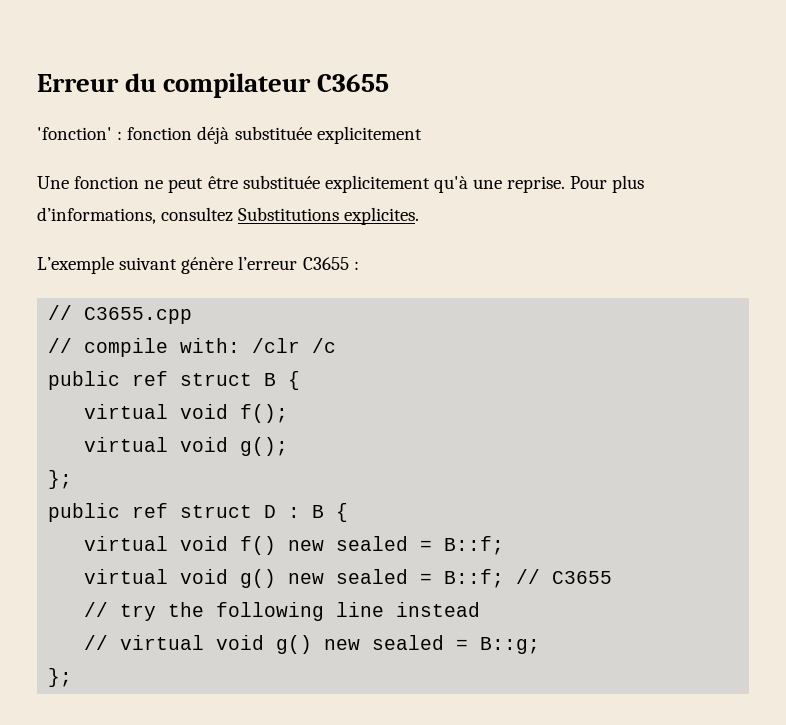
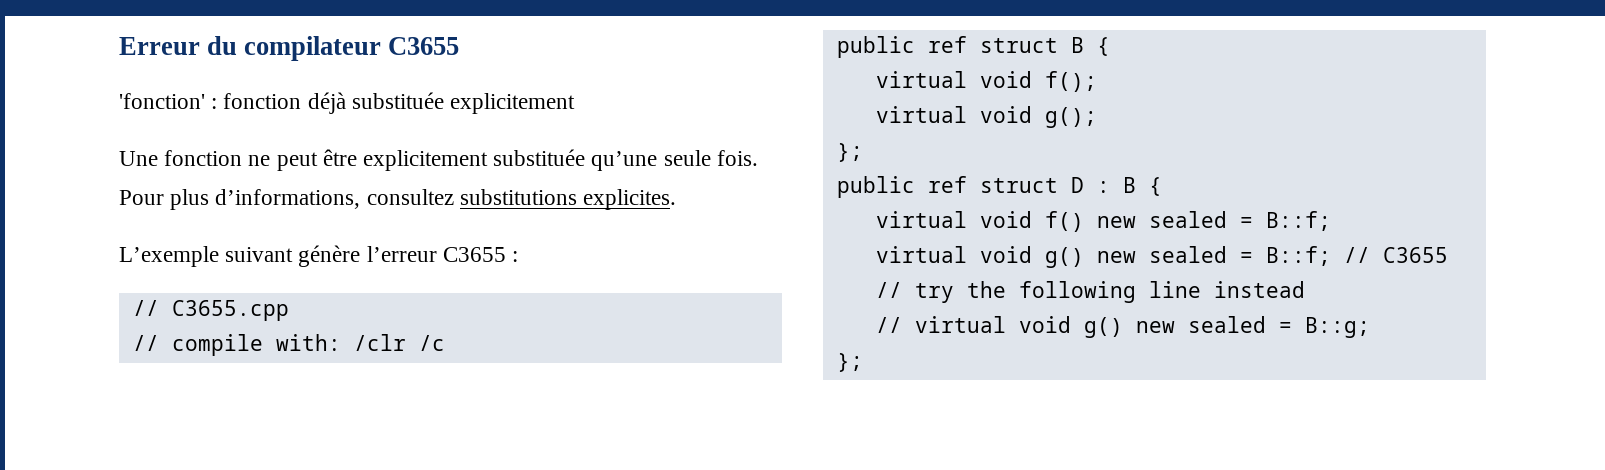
- Une fonction ne peut être substituée explicitement qu'à une reprise.
+ Une fonction ne peut être explicitement substituée qu’une seule fois.
- Pour plus d’informations, consultez Substitutions explicites.
+ Pour plus d’informations, consultez substitutions explicites.

